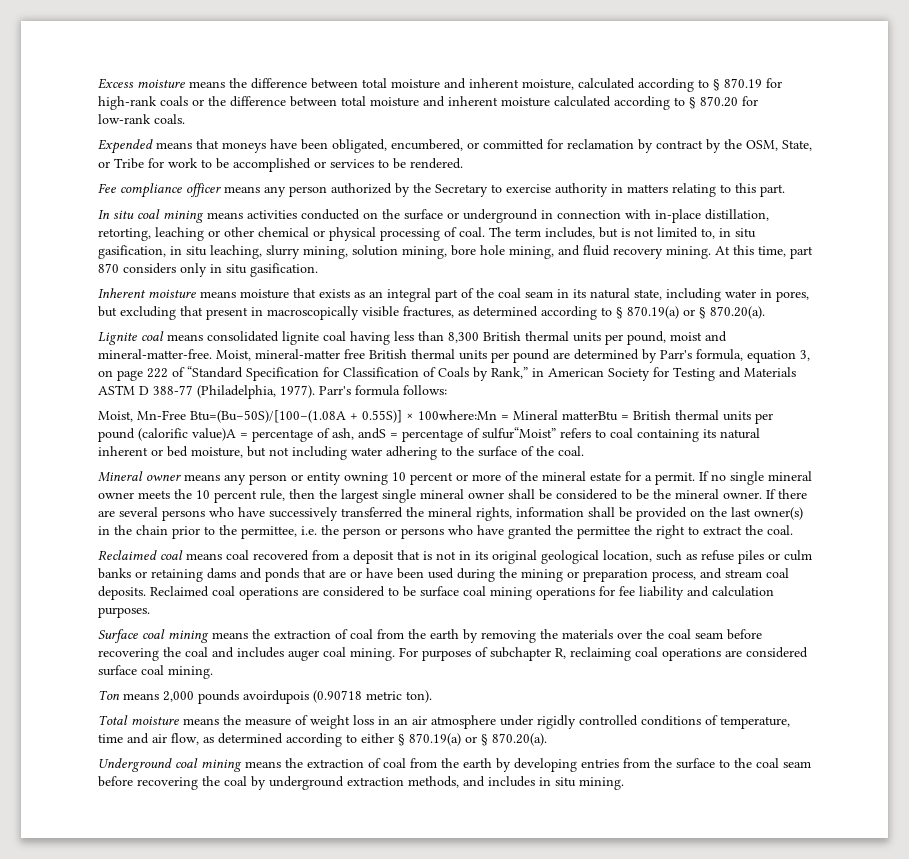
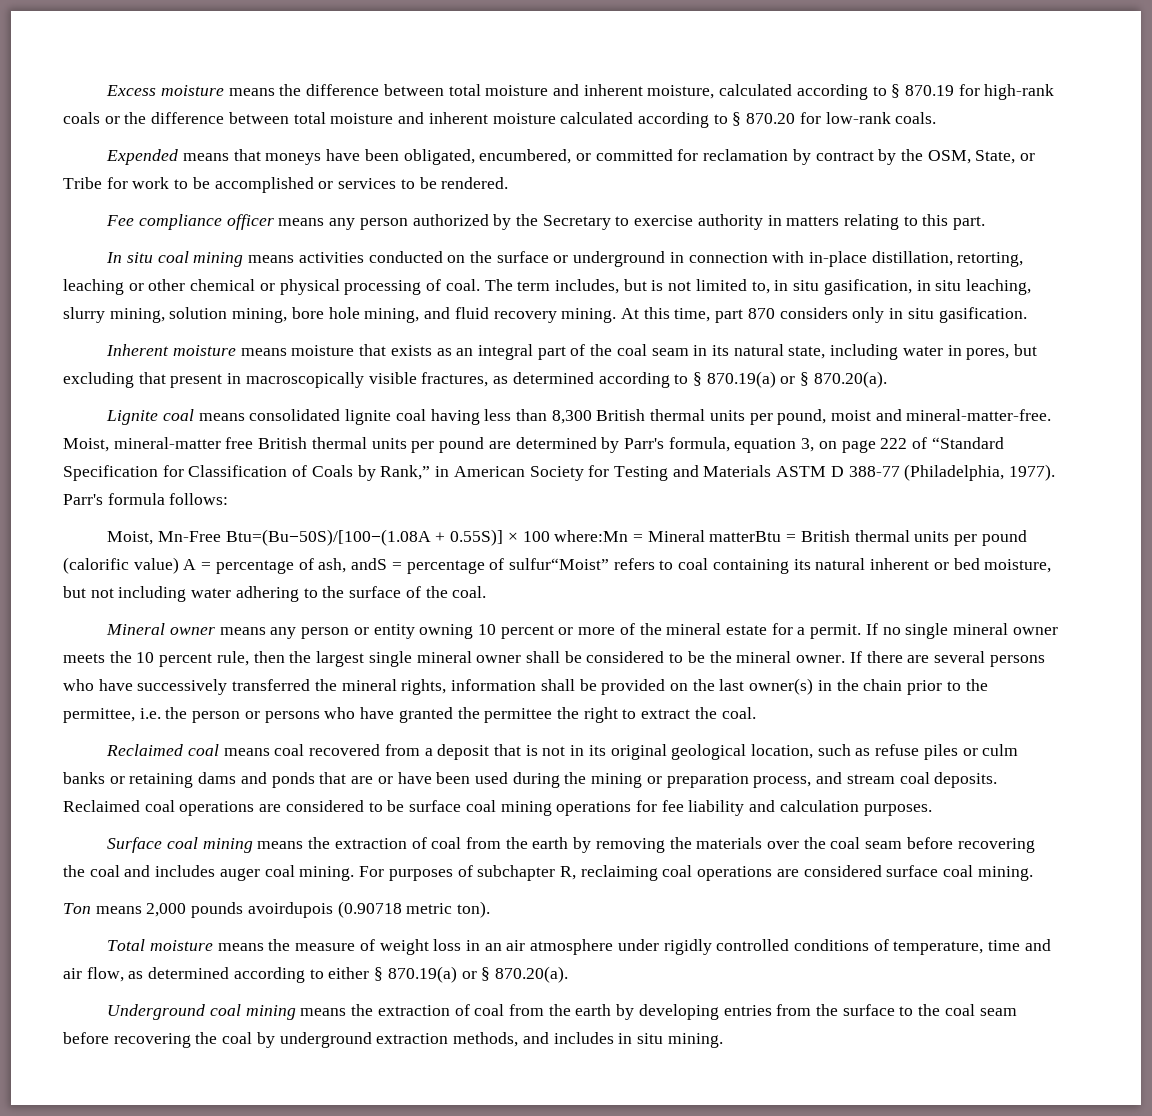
- Moist, Mn-Free Btu=(Bu−50S)/[100−(1.08A + 0.55S)] × 100where:Mn = Mineral matterBtu = British thermal units per pound (calorific value)A = percentage of ash, andS = percentage of sulfur“Moist” refers to coal containing its natural inherent or bed moisture, but not including water adhering to the surface of the coal.
+ Moist, Mn-Free Btu=(Bu−50S)/[100−(1.08A + 0.55S)] × 100 where:Mn = Mineral matterBtu = British thermal units per pound (calorific value) A = percentage of ash, andS = percentage of sulfur“Moist” refers to coal containing its natural inherent or bed moisture, but not including water adhering to the surface of the coal.

